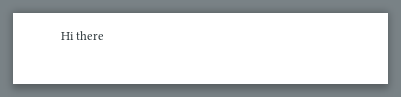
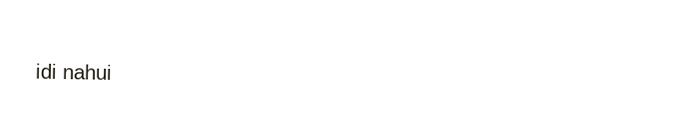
- Hi there
+ idi nahui

